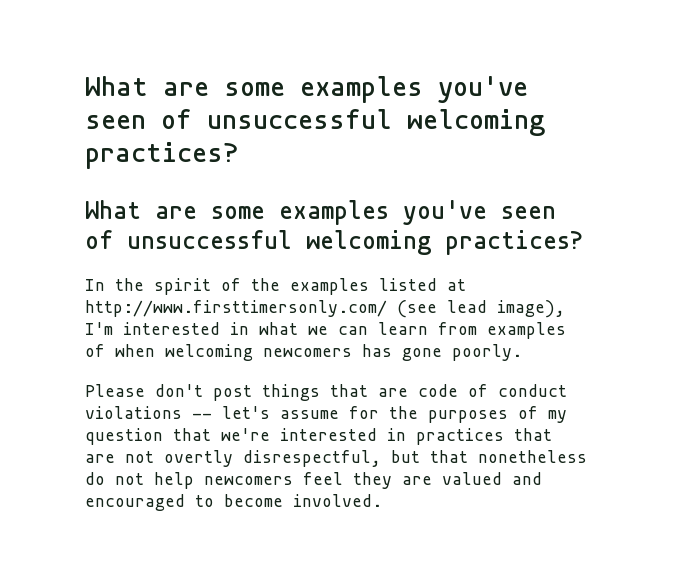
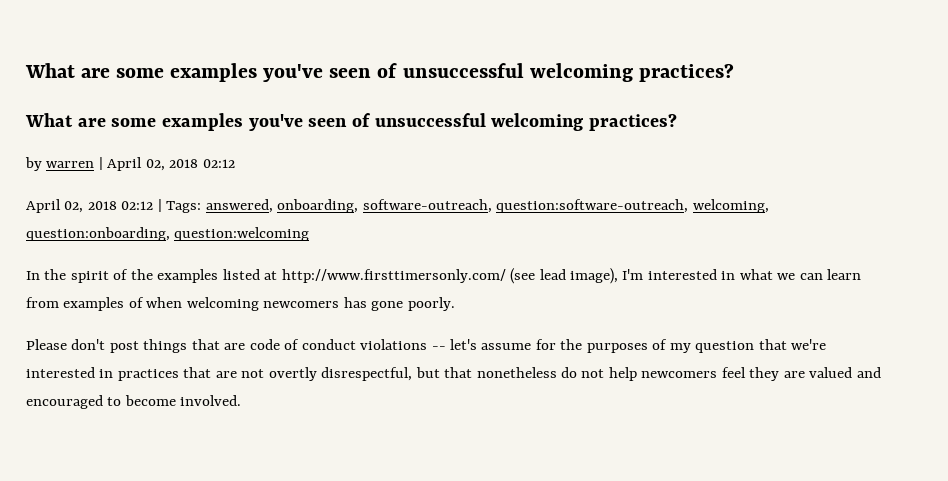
+ by warren | April 02, 2018 02:12
+ April 02, 2018 02:12 | Tags: answered, onboarding, software-outreach, question:software-outreach, welcoming, question:onboarding, question:welcoming

